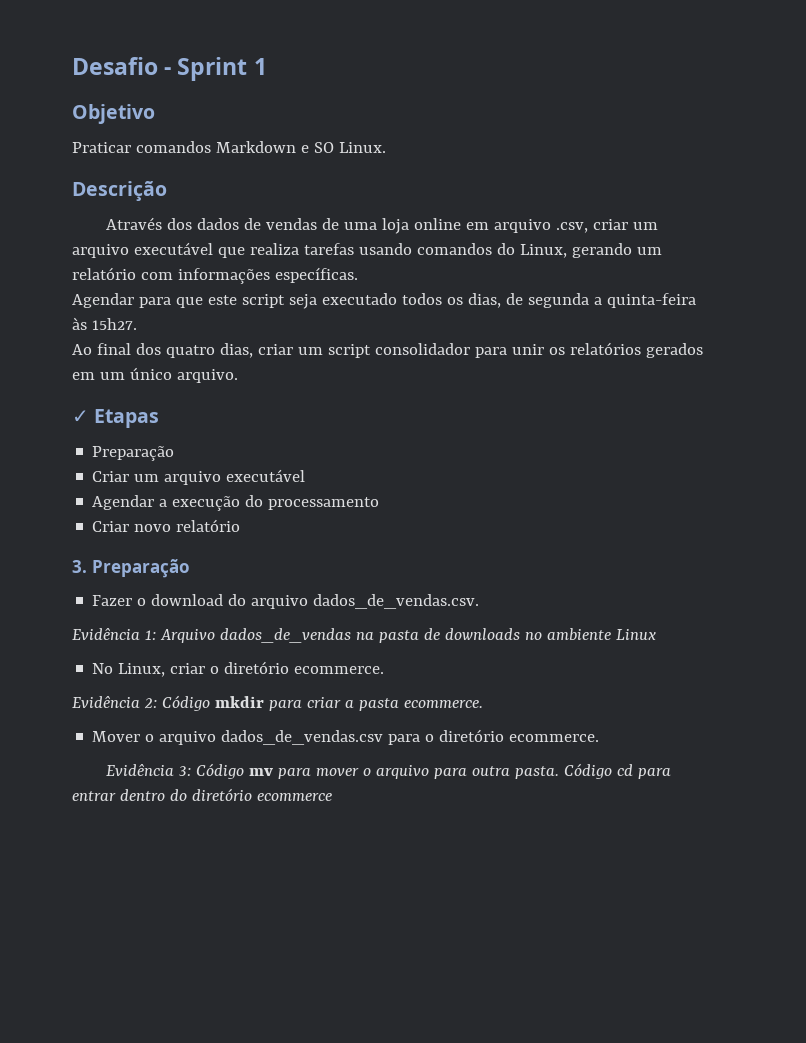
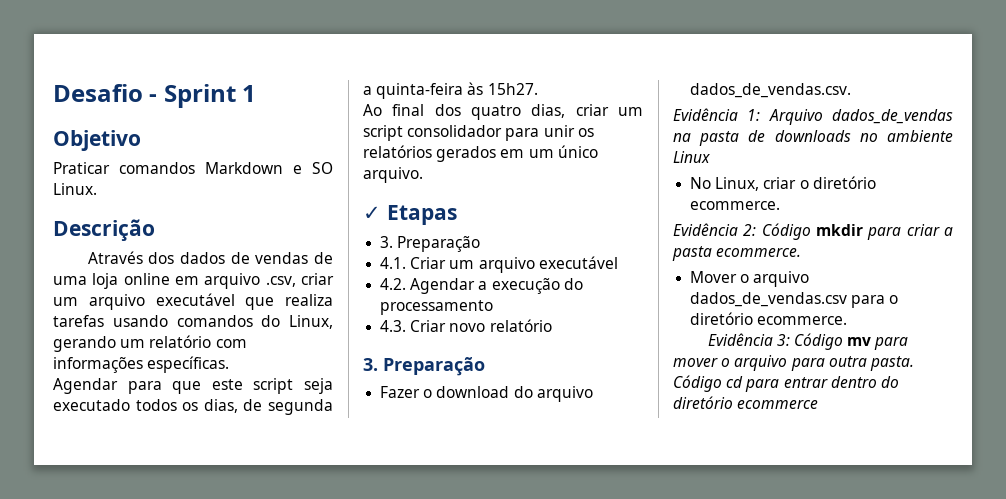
  ✓ Etapas
- Preparação
- Criar um arquivo executável
+ 3. Preparação
+ 4.1. Criar um arquivo executável
- Agendar a execução do processamento
+ 4.2. Agendar a execução do processamento
- Criar novo relatório
+ 4.3. Criar novo relatório

